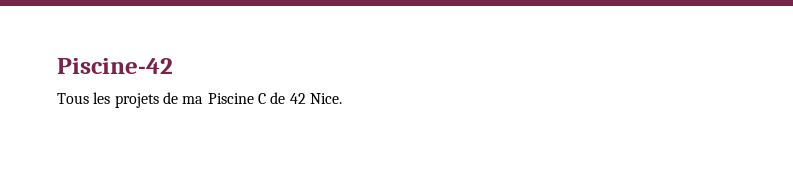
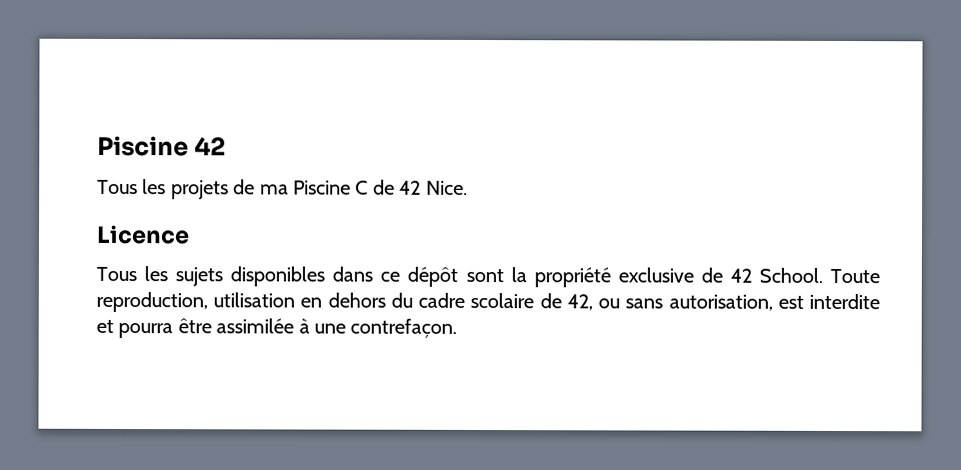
- Piscine-42
+ Piscine 42
+ Licence
+ Tous les sujets disponibles dans ce dépôt sont la propriété exclusive de 42 School. Toute reproduction, utilisation en dehors du cadre scolaire de 42, ou sans autorisation, est interdite et pourra être assimilée à une contrefaçon.

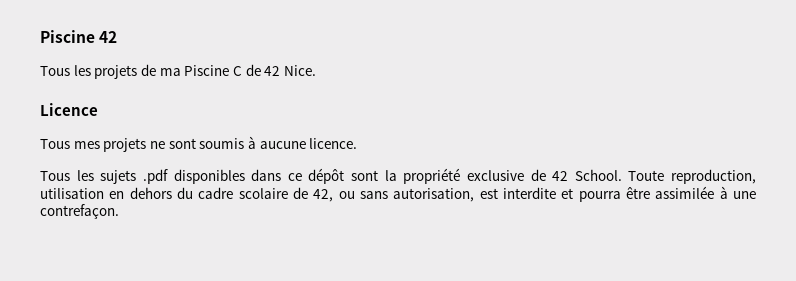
+ Tous mes projets ne sont soumis à aucune licence.
- Tous les sujets disponibles dans ce dépôt sont la propriété exclusive de 42 School.
+ Tous les sujets .pdf disponibles dans ce dépôt sont la propriété exclusive de 42 School.

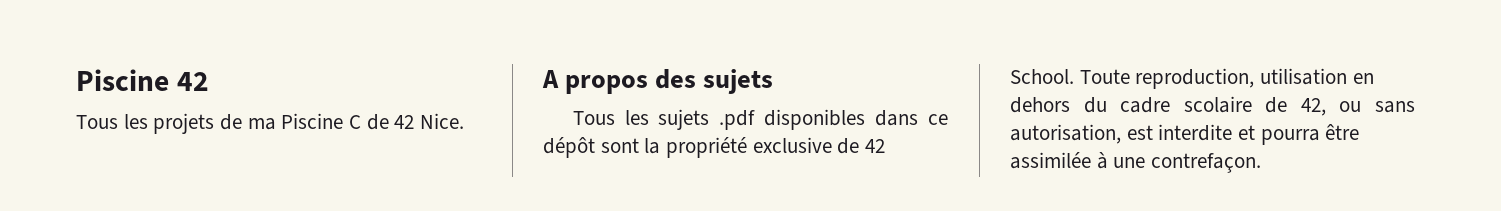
- Licence
- Tous mes projets ne sont soumis à aucune licence.
+ A propos des sujets

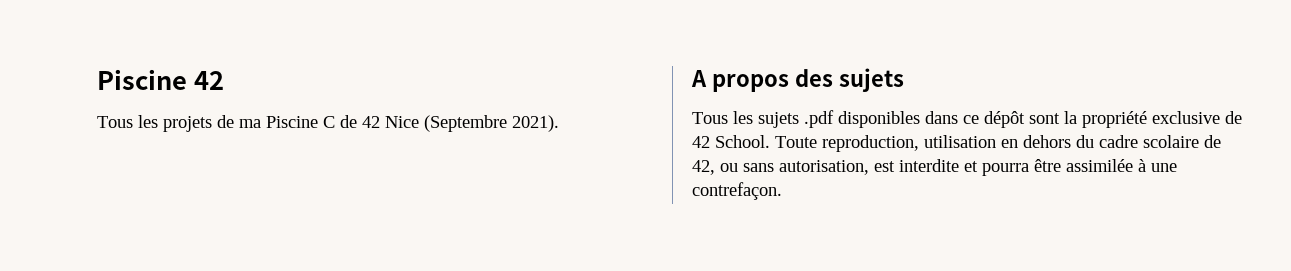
- Tous les projets de ma Piscine C de 42 Nice.
+ Tous les projets de ma Piscine C de 42 Nice (Septembre 2021).

